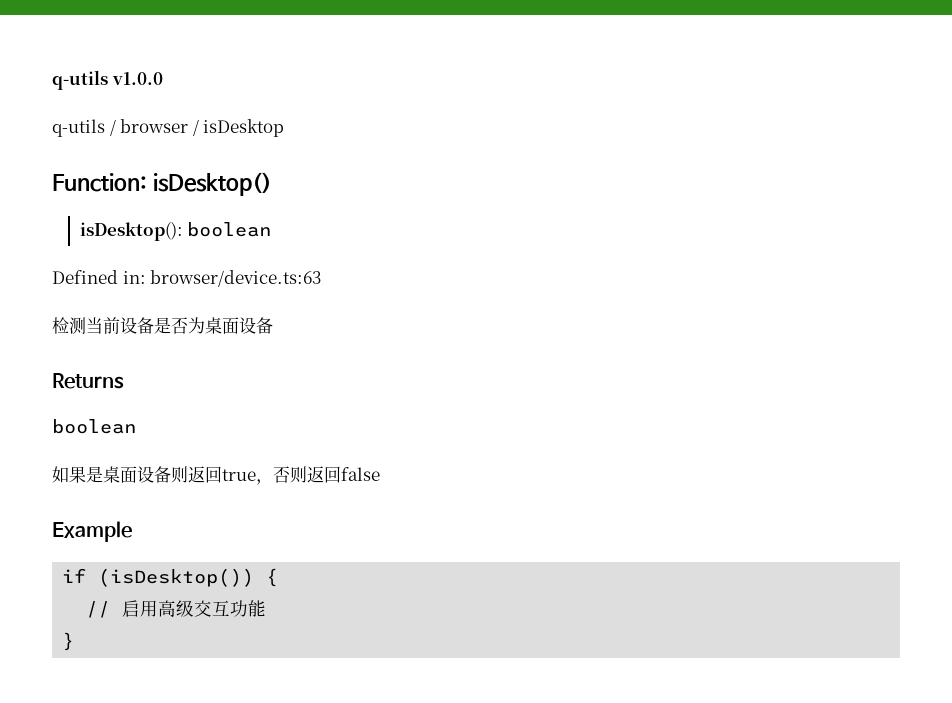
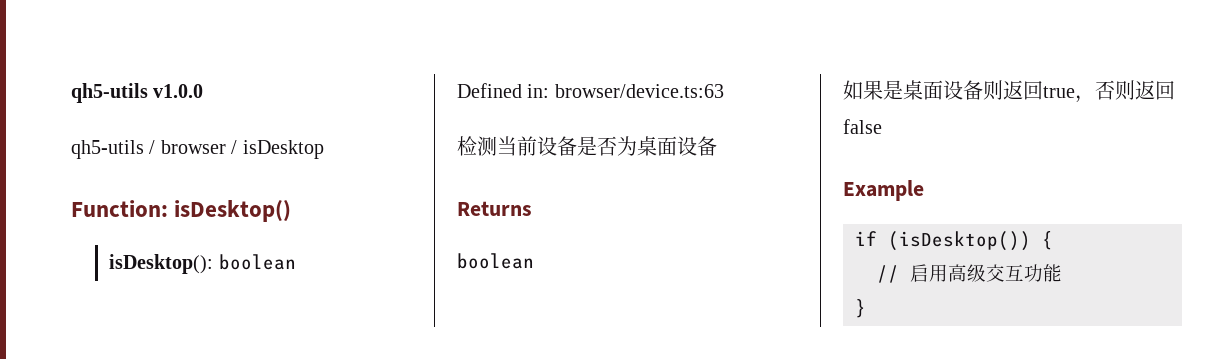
- q-utils v1.0.0
+ qh5-utils v1.0.0
- q-utils / browser / isDesktop
+ qh5-utils / browser / isDesktop

